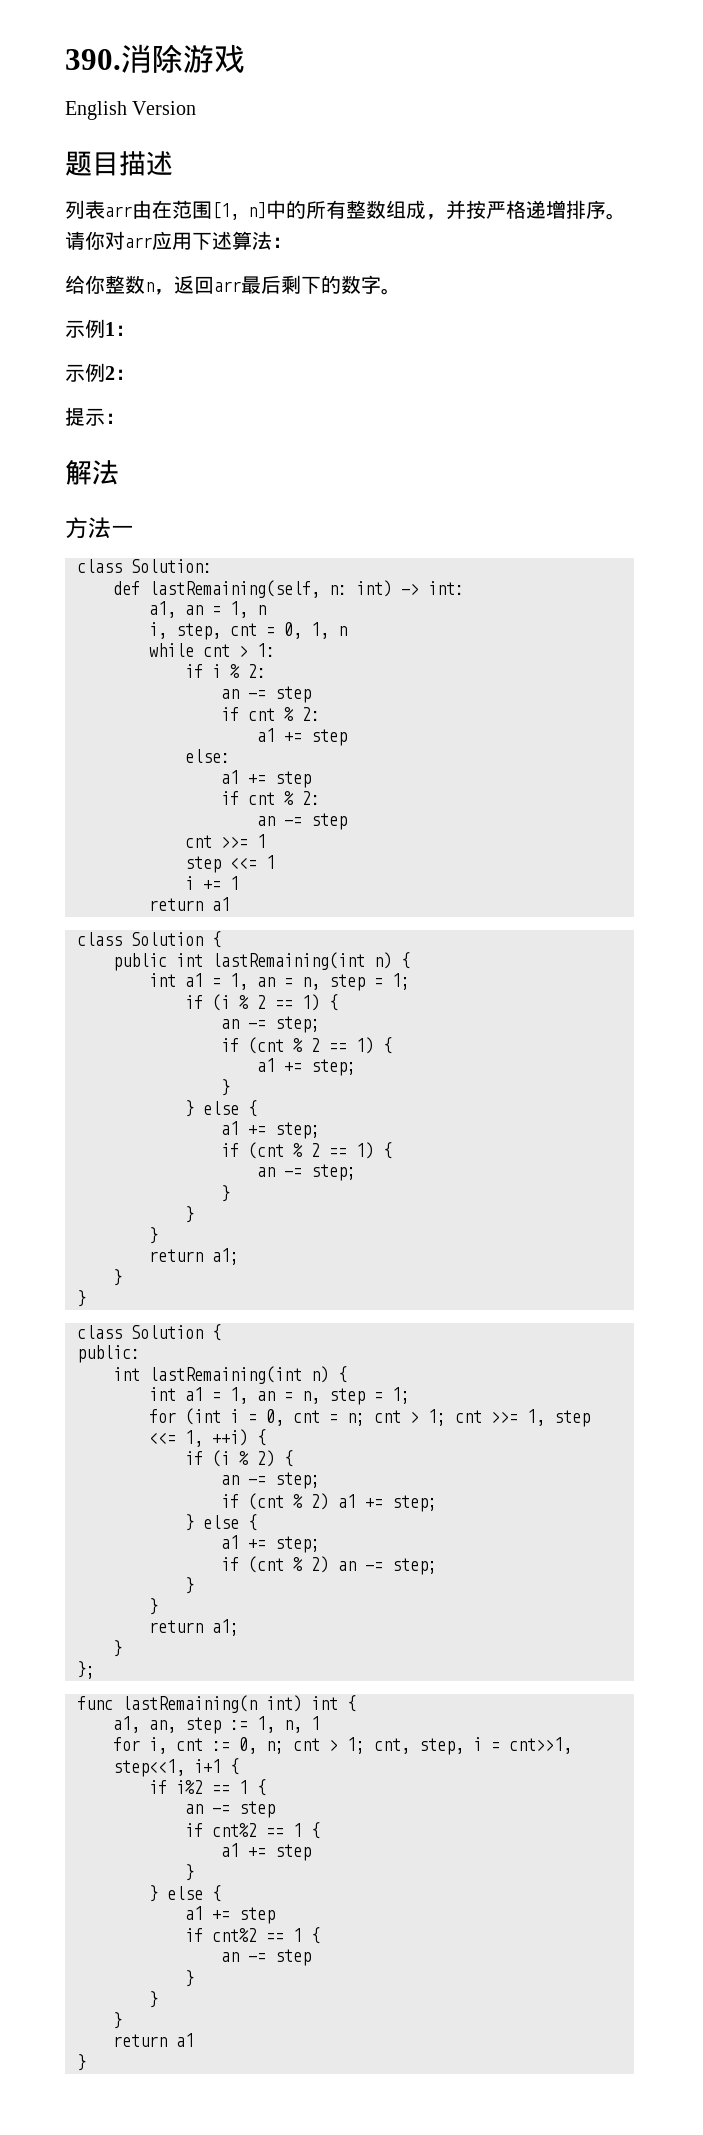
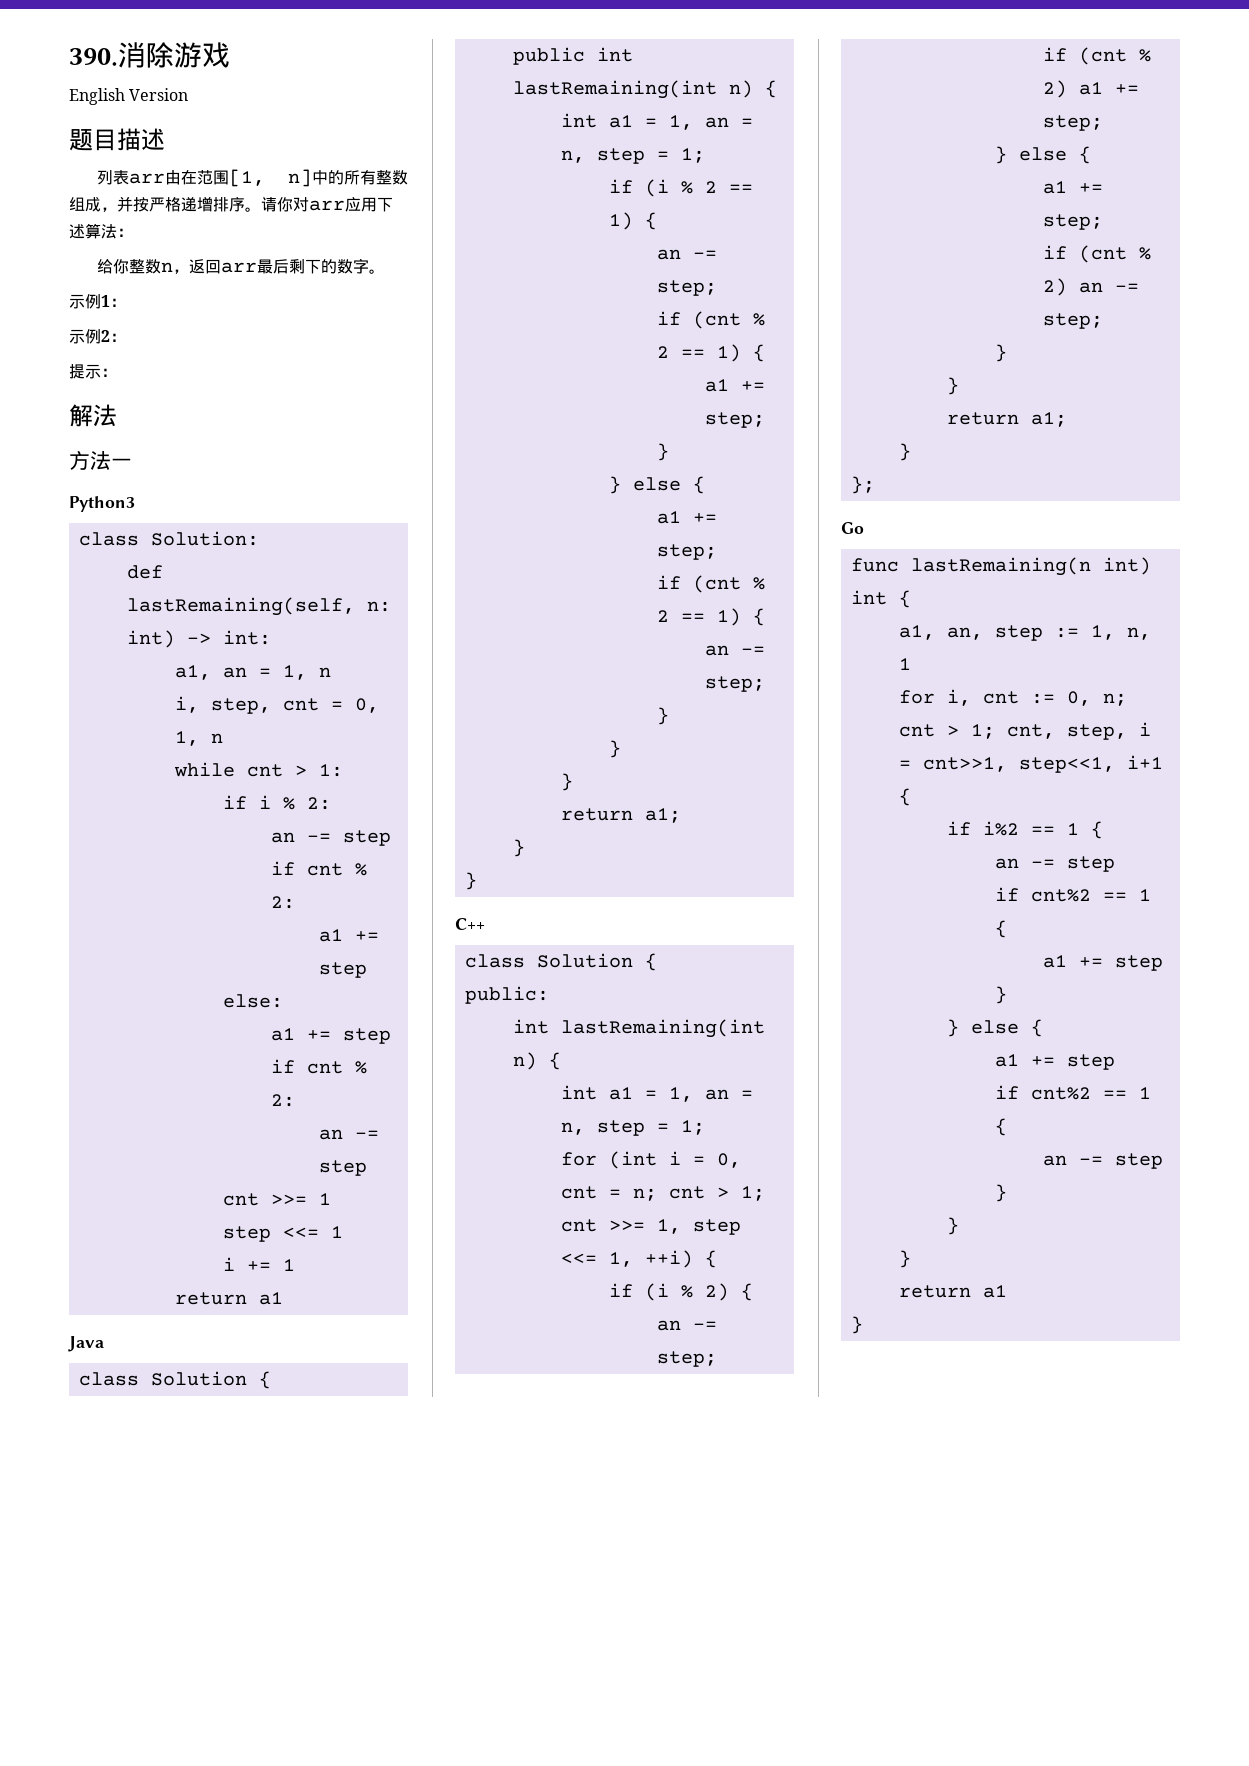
+ Python3
+ Java
+ C++
+ Go

